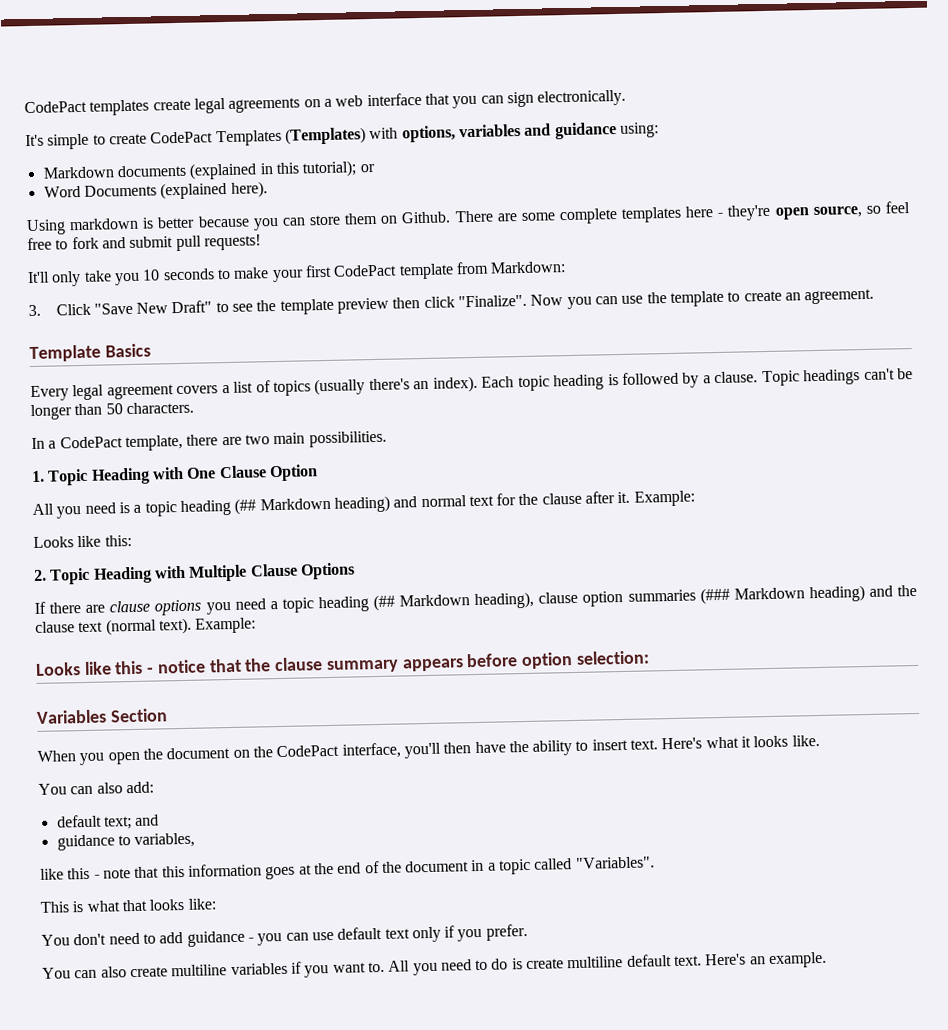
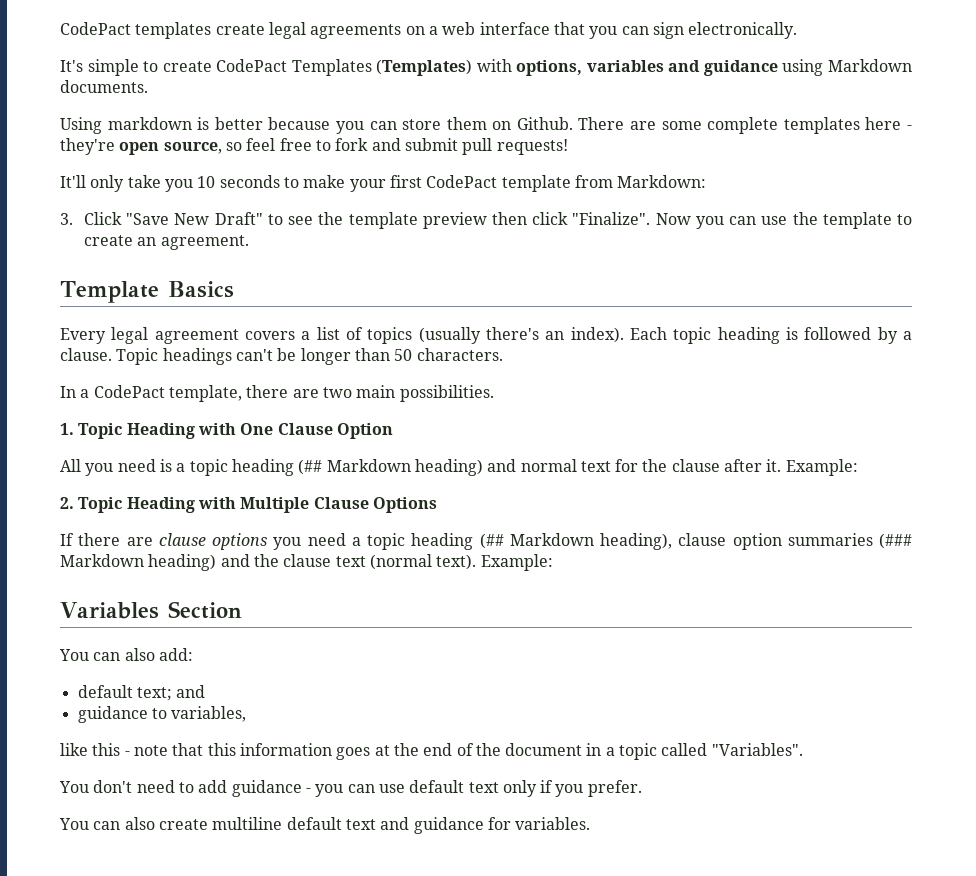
- It's simple to create CodePact Templates (Templates) with options, variables and guidance using:
- Markdown documents (explained in this tutorial); or
- Word Documents (explained here).
+ It's simple to create CodePact Templates (Templates) with options, variables and guidance using Markdown documents.
- Looks like this:
- Looks like this - notice that the clause summary appears before option selection:
  Variables Section
- When you open the document on the CodePact interface, you'll then have the ability to insert text. Here's what it looks like.
- This is what that looks like:
- You can also create multiline variables if you want to. All you need to do is create multiline default text. Here's an example.
+ You can also create multiline default text and guidance for variables.

